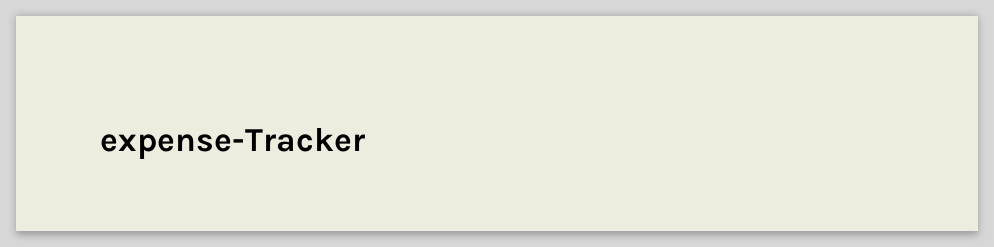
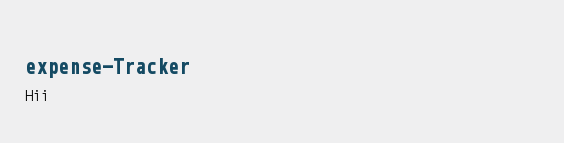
+ Hii

